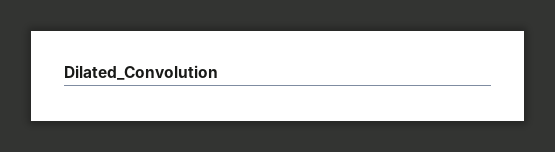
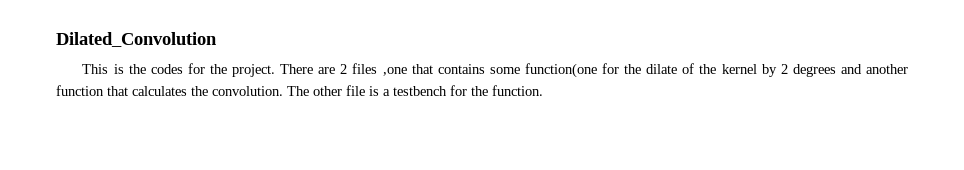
+ This is the codes for the project. There are 2 files ,one that contains some function(one for the dilate of the kernel by 2 degrees and another function that calculates the convolution. The other file is a testbench for the function.

